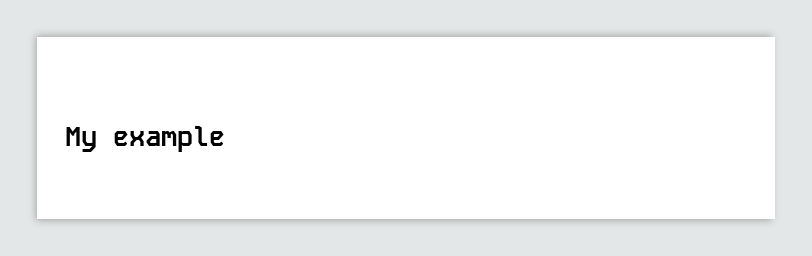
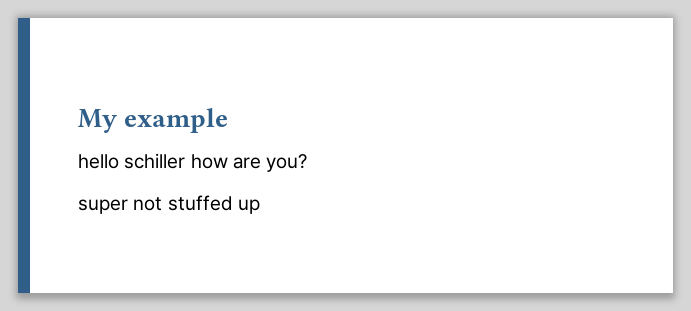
+ hello schiller how are you?
+ super not stuffed up

